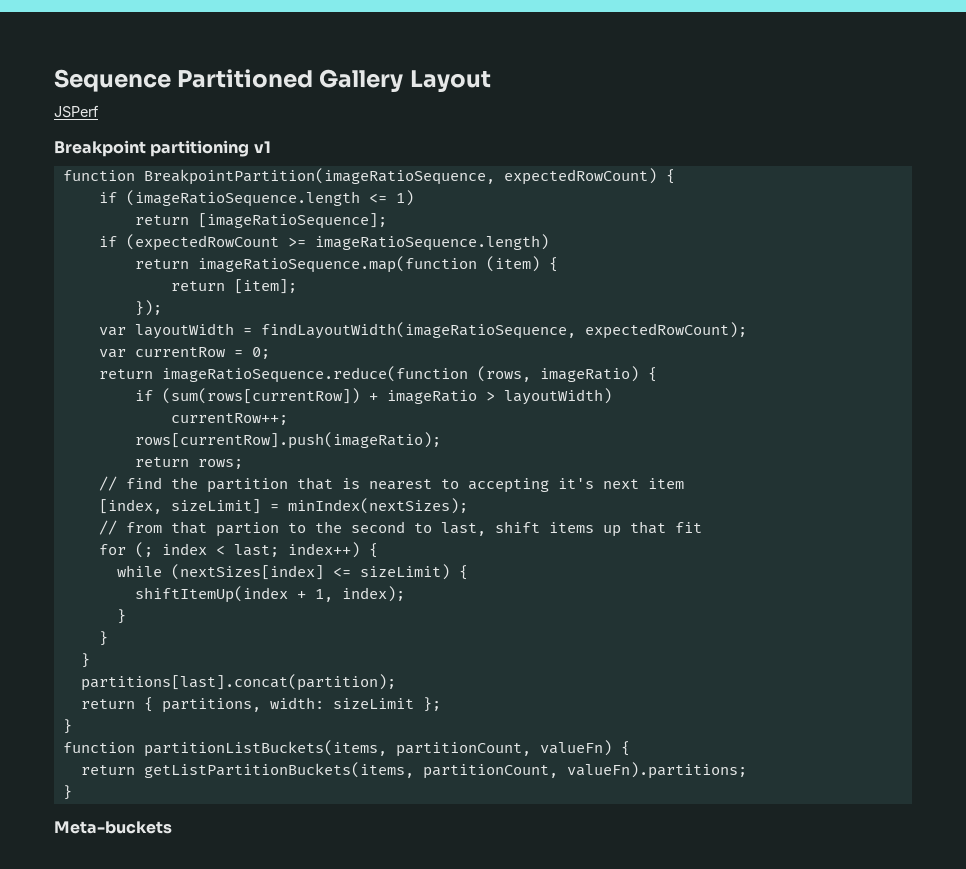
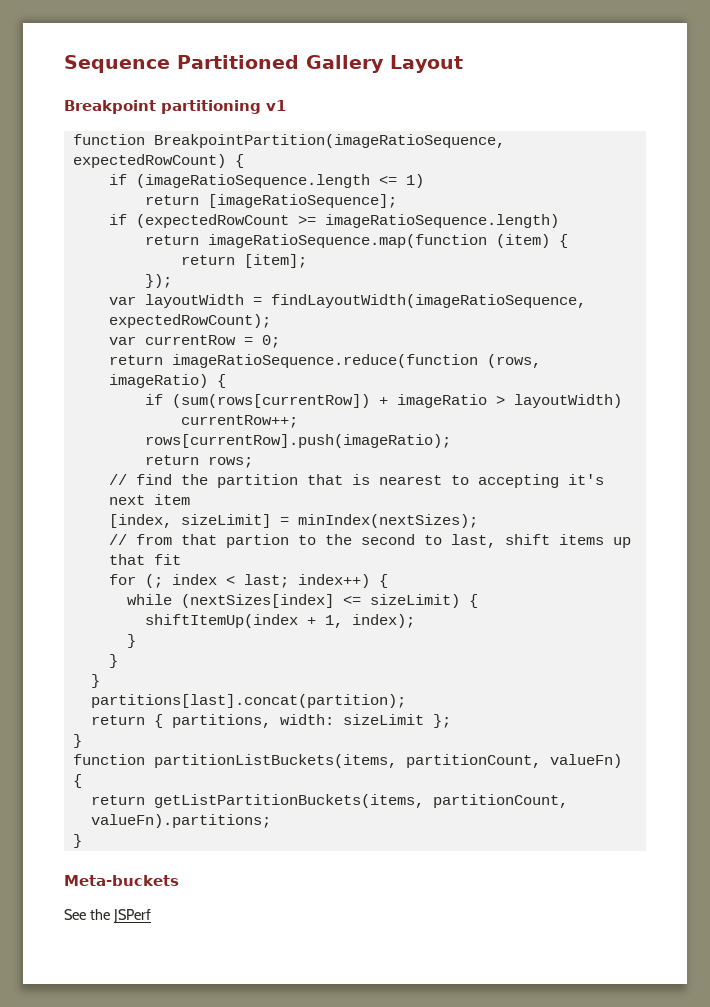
- JSPerf
+ See the JSPerf

